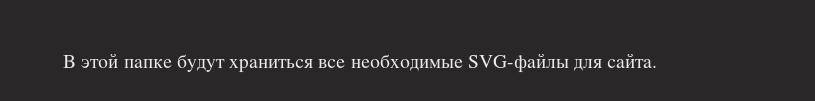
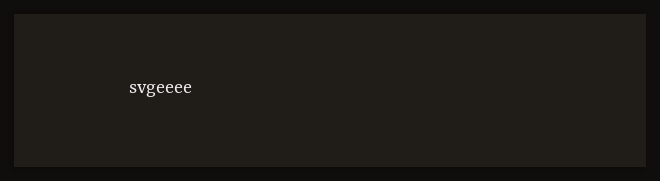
- В этой папке будут храниться все необходимые SVG-файлы для сайта.
+ svgeeee

